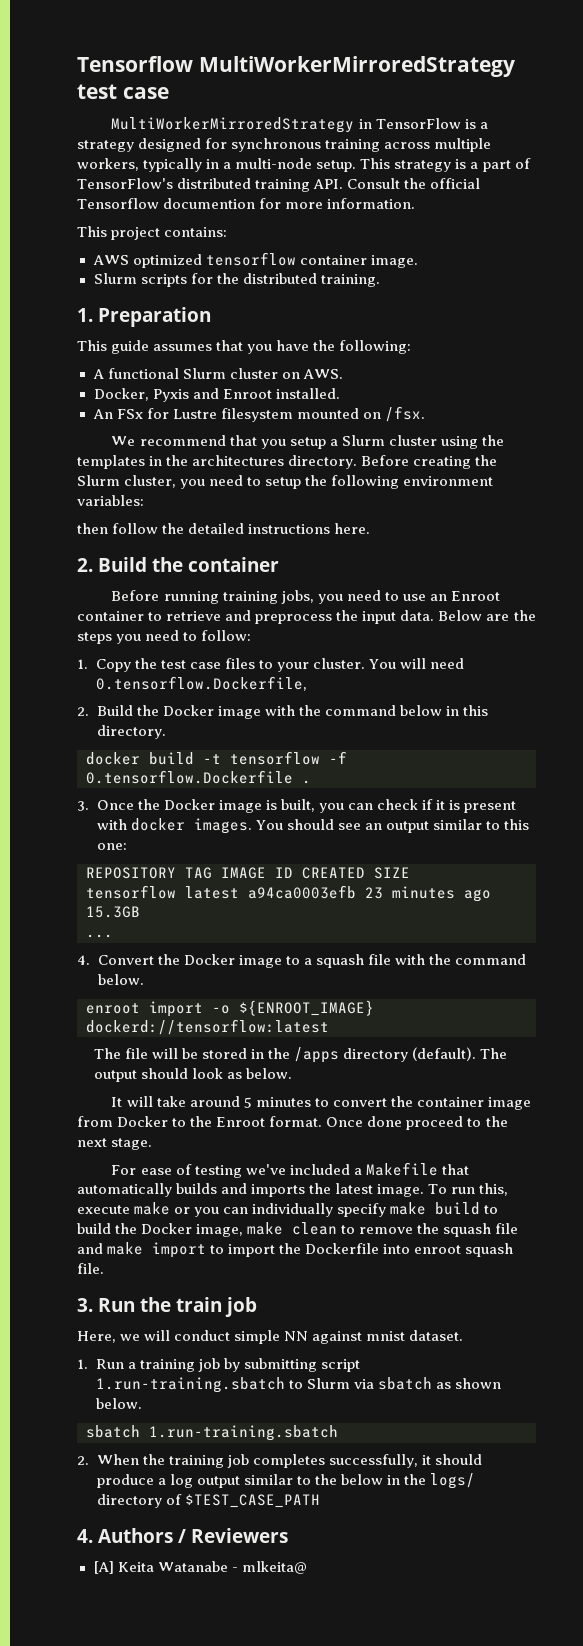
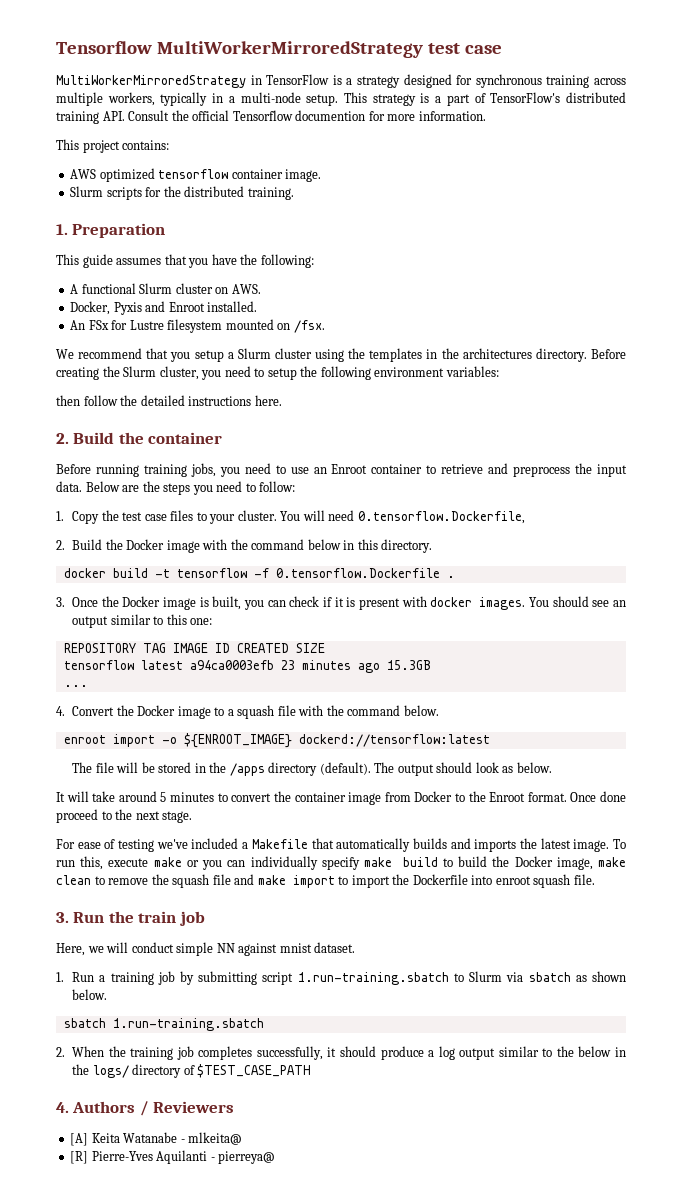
+ [R] Pierre-Yves Aquilanti - pierreya@

